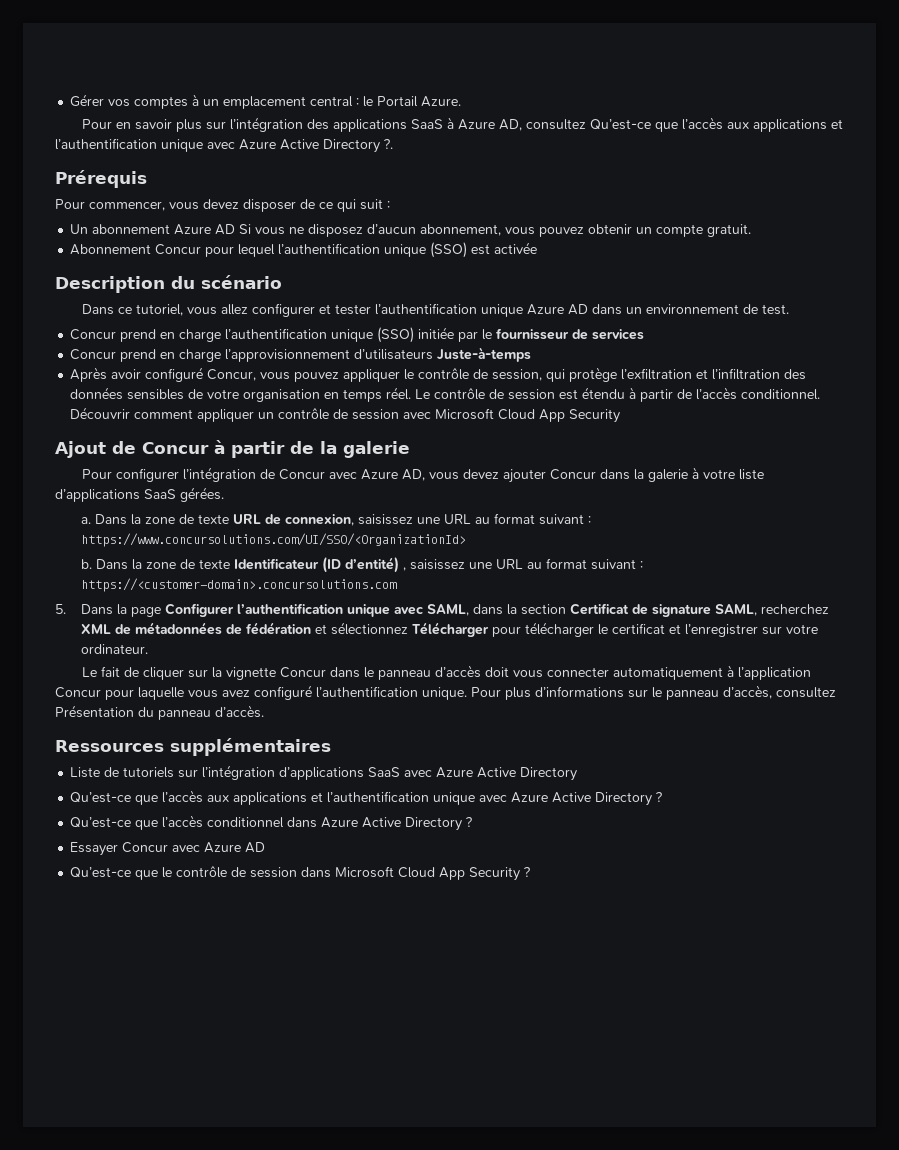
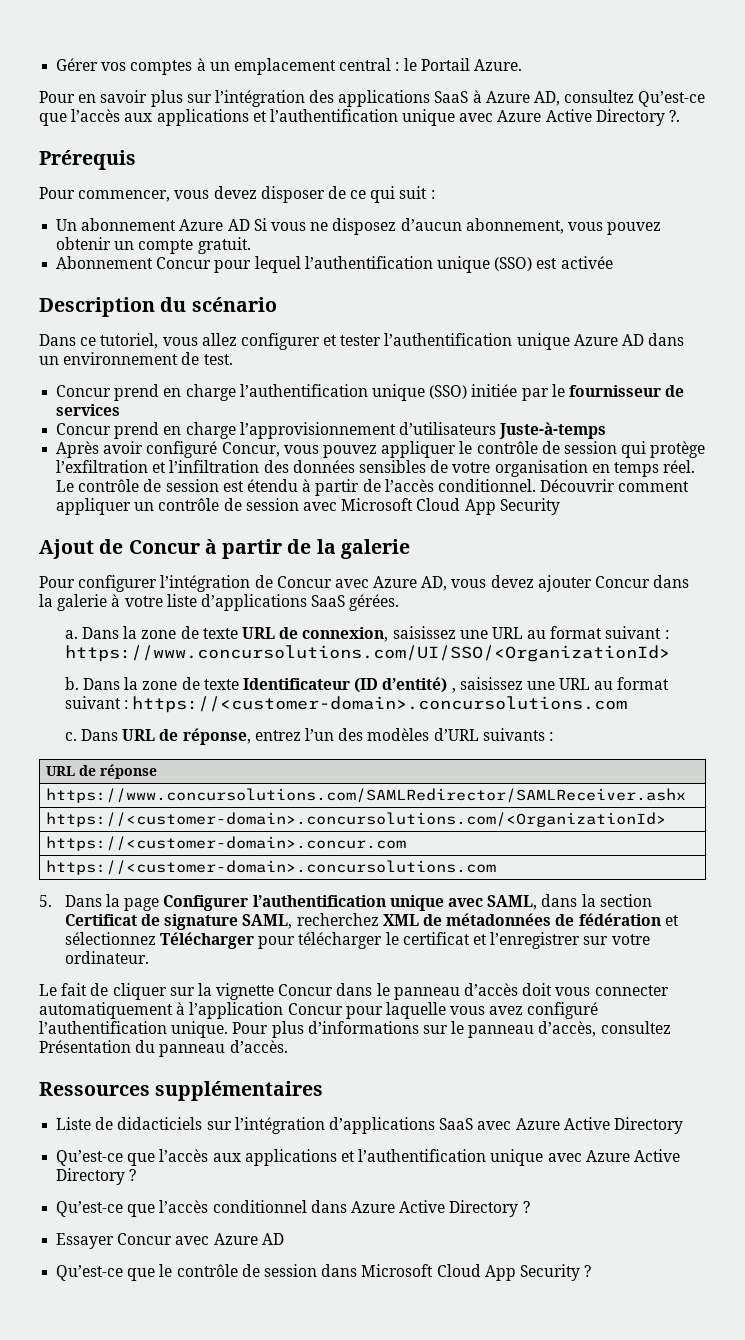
- Après avoir configuré Concur, vous pouvez appliquer le contrôle de session, qui protège l’exfiltration et l’infiltration des données sensibles de votre organisation en temps réel.
+ Après avoir configuré Concur, vous pouvez appliquer le contrôle de session qui protège l’exfiltration et l’infiltration des données sensibles de votre organisation en temps réel.
+ c. Dans URL de réponse, entrez l’un des modèles d’URL suivants :
+ URL de réponse
+ https://www.concursolutions.com/SAMLRedirector/SAMLReceiver.ashx
+ https://<customer-domain>.concursolutions.com/<OrganizationId>
+ https://<customer-domain>.concur.com
+ https://<customer-domain>.concursolutions.com
- Liste de tutoriels sur l’intégration d’applications SaaS avec Azure Active Directory
+ Liste de didacticiels sur l’intégration d’applications SaaS avec Azure Active Directory

